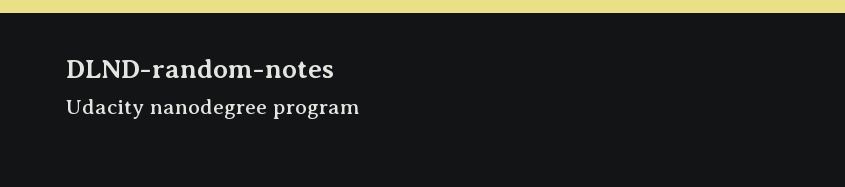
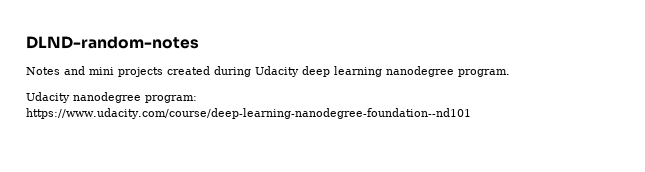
+ Notes and mini projects created during Udacity deep learning nanodegree program.
- Udacity nanodegree program
+ Udacity nanodegree program: https://www.udacity.com/course/deep-learning-nanodegree-foundation--nd101

